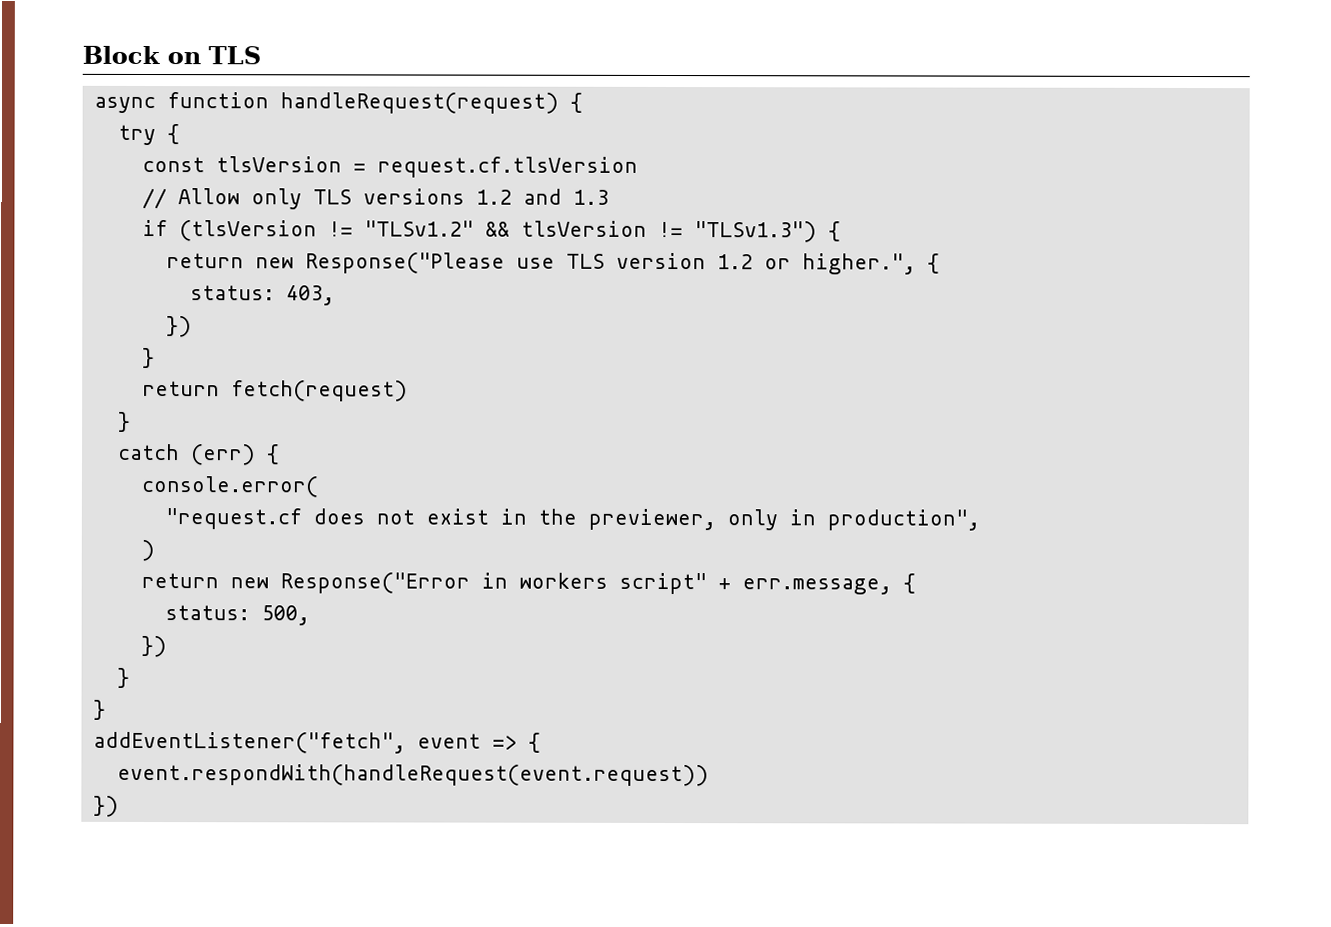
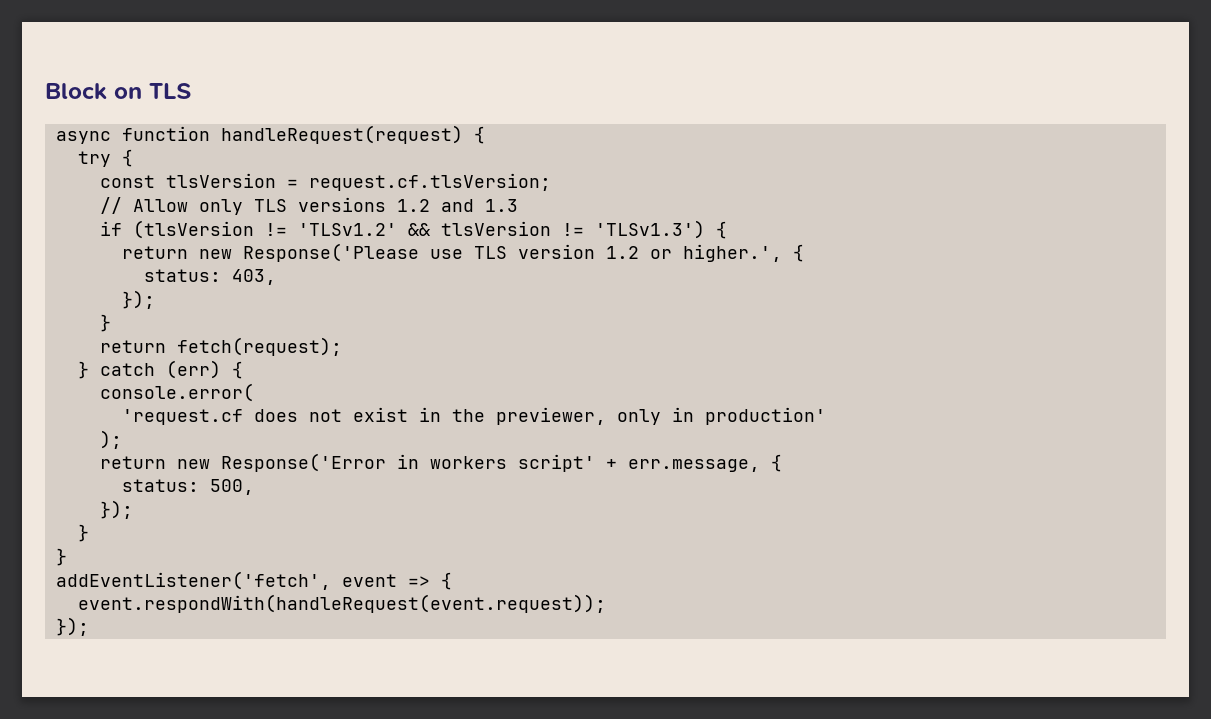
- const tlsVersion = request.cf.tlsVersion
+ const tlsVersion = request.cf.tlsVersion;
- if (tlsVersion != "TLSv1.2" && tlsVersion != "TLSv1.3") {
+ if (tlsVersion != 'TLSv1.2' && tlsVersion != 'TLSv1.3') {
- return new Response("Please use TLS version 1.2 or higher.", {
+ return new Response('Please use TLS version 1.2 or higher.', {
  status: 403,
- })
+ });
- return fetch(request)
- }
- catch (err) {
+ return fetch(request);
+ } catch (err) {
- "request.cf does not exist in the previewer, only in production",
- )
- return new Response("Error in workers script" + err.message, {
+ 'request.cf does not exist in the previewer, only in production'
+ );
+ return new Response('Error in workers script' + err.message, {
  status: 500,
- })
+ });
- addEventListener("fetch", event => {
+ addEventListener('fetch', event => {
- event.respondWith(handleRequest(event.request))
- })
+ event.respondWith(handleRequest(event.request));
+ });

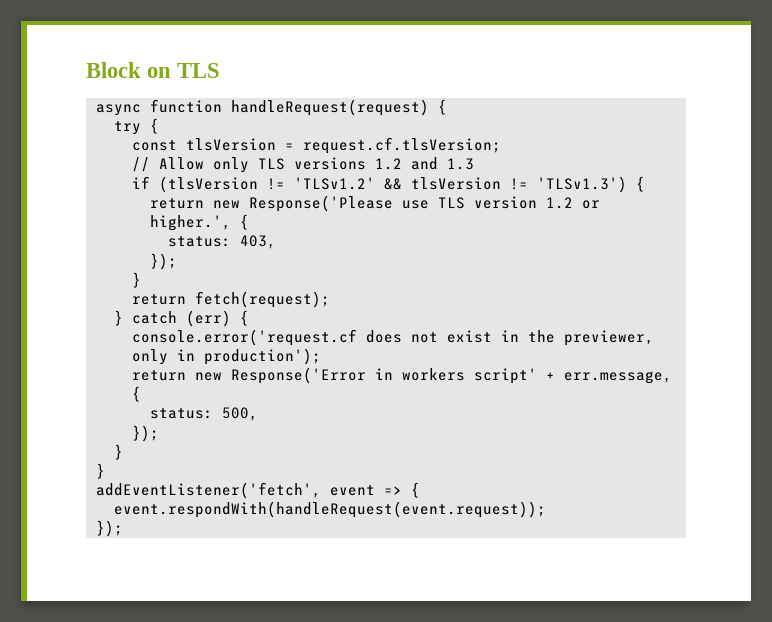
- console.error(
- 'request.cf does not exist in the previewer, only in production'
- );
+ console.error('request.cf does not exist in the previewer, only in production');

